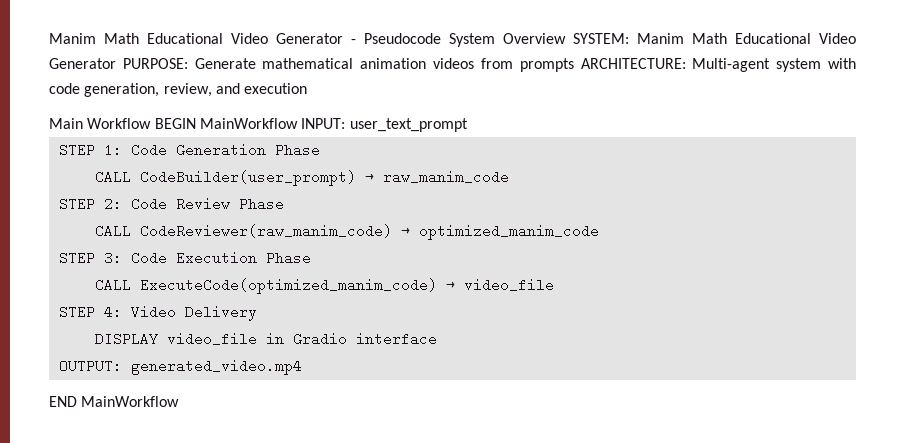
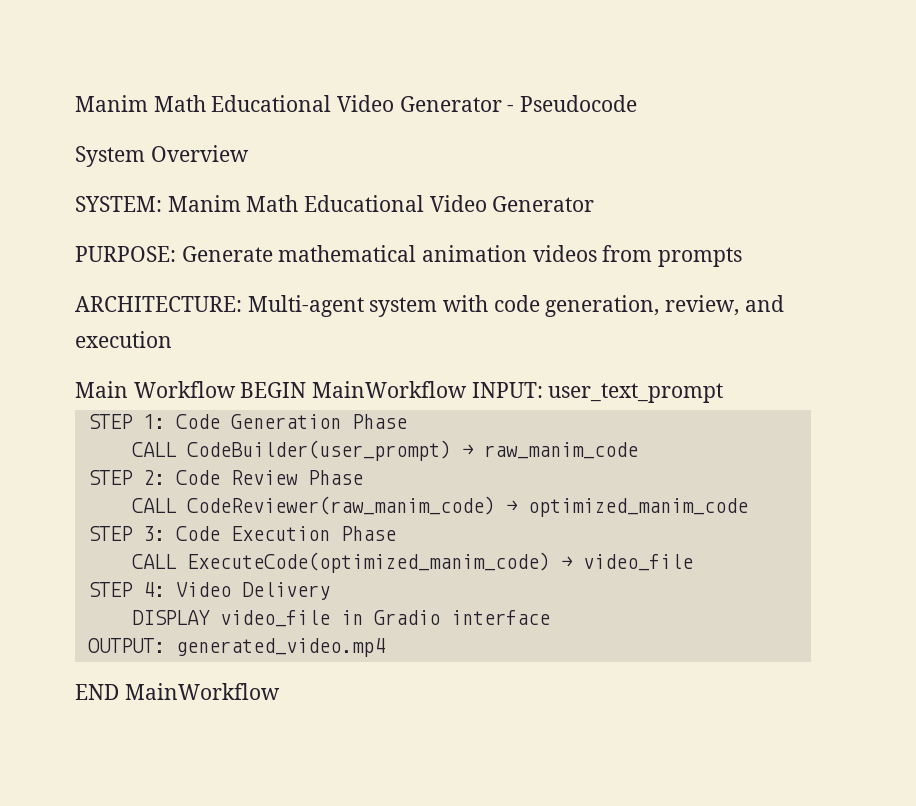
- Manim Math Educational Video Generator - Pseudocode System Overview SYSTEM: Manim Math Educational Video Generator PURPOSE: Generate mathematical animation videos from prompts ARCHITECTURE: Multi-agent system with code generation, review, and execution
+ Manim Math Educational Video Generator - Pseudocode
+ System Overview
+ SYSTEM: Manim Math Educational Video Generator
+ PURPOSE: Generate mathematical animation videos from prompts
+ ARCHITECTURE: Multi-agent system with code generation, review, and execution

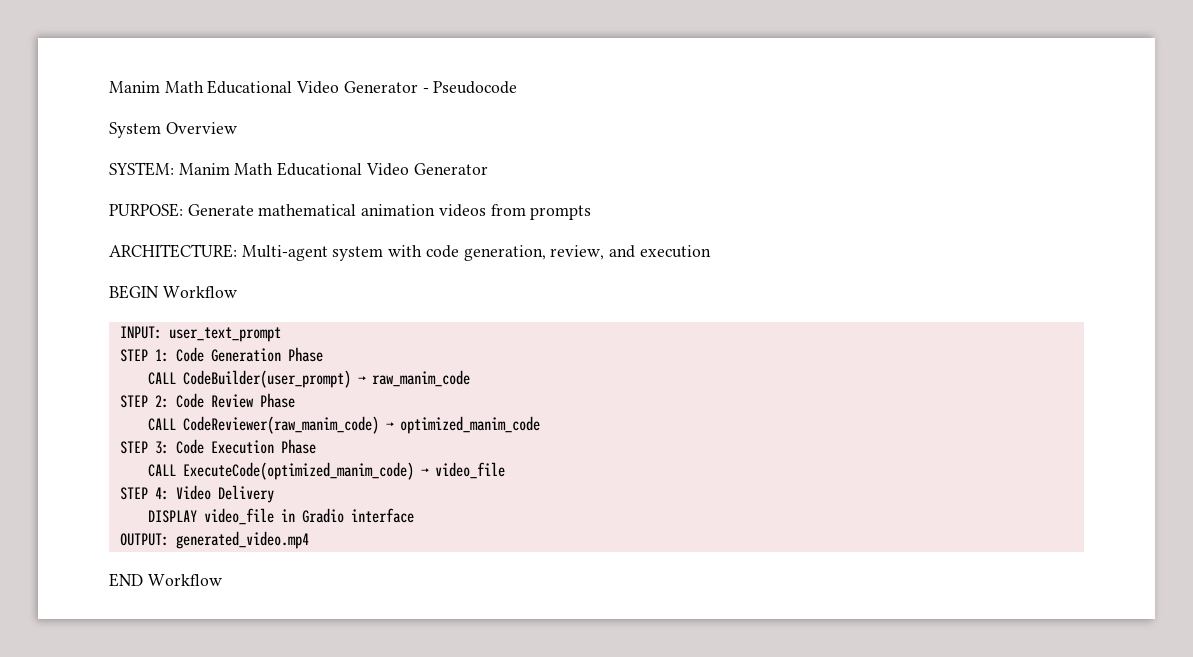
- Main Workflow BEGIN MainWorkflow INPUT: user_text_prompt
+ BEGIN Workflow
+ INPUT: user_text_prompt
- END MainWorkflow
+ END Workflow

